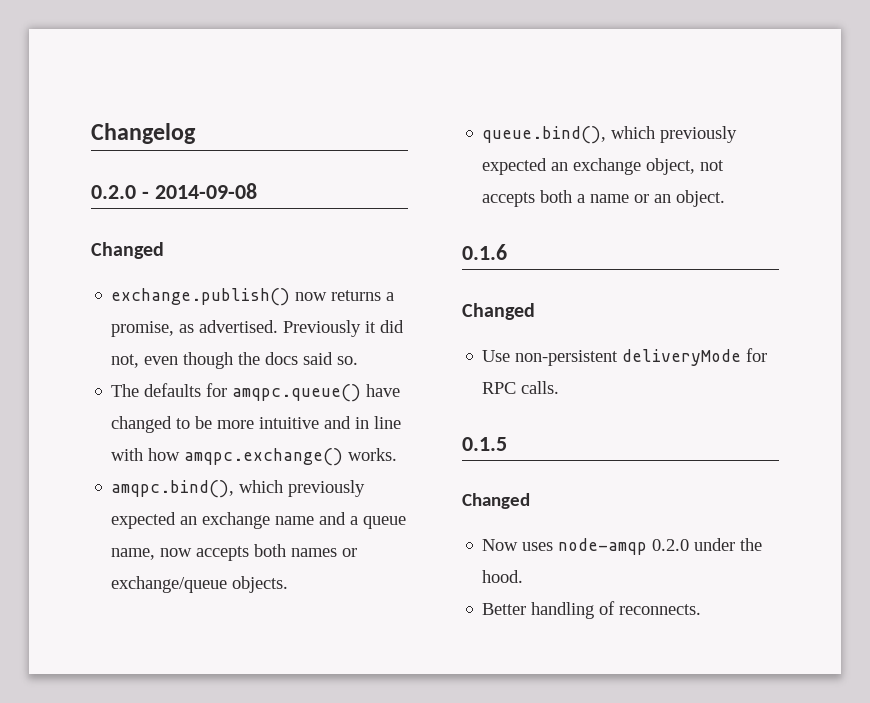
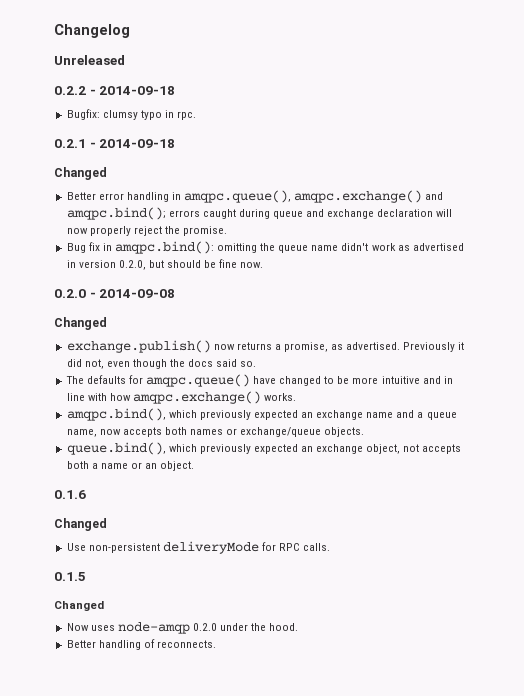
+ Unreleased
+ 0.2.2 - 2014-09-18
+ Bugfix: clumsy typo in rpc.
+ 0.2.1 - 2014-09-18
+ Changed
+ Better error handling in amqpc.queue(), amqpc.exchange() and amqpc.bind(); errors caught during queue and exchange declaration will now properly reject the promise.
+ Bug fix in amqpc.bind(): omitting the queue name didn't work as advertised in version 0.2.0, but should be fine now.

